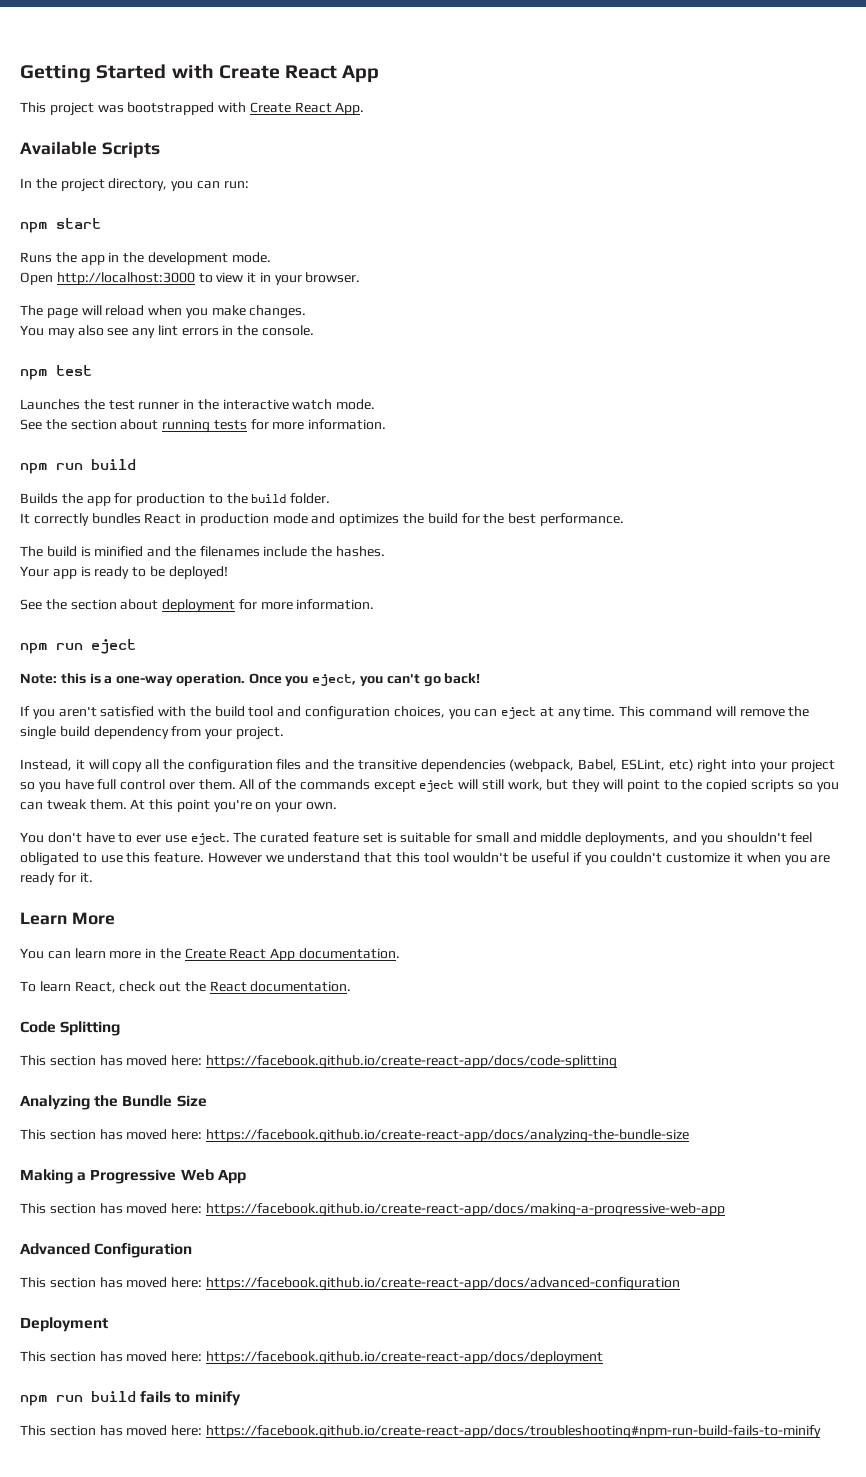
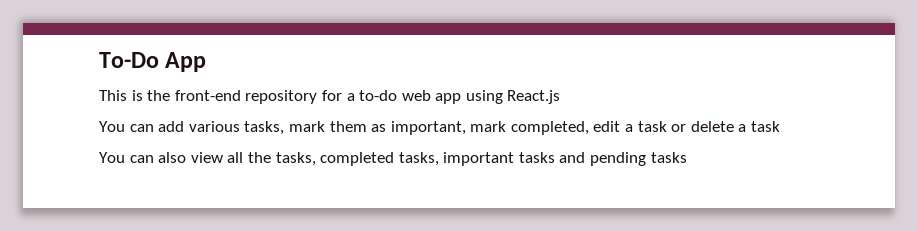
- Getting Started with Create React App
- This project was bootstrapped with Create React App.
- Available Scripts
- In the project directory, you can run:
- npm start
- Runs the app in the development mode.
- Open http://localhost:3000 to view it in your browser.
- The page will reload when you make changes.
- You may also see any lint errors in the console.
- npm test
- Launches the test runner in the interactive watch mode.
- See the section about running tests for more information.
- npm run build
- Builds the app for production to the build folder.
- It correctly bundles React in production mode and optimizes the build for the best performance.
- The build is minified and the filenames include the hashes.
- Your app is ready to be deployed!
- See the section about deployment for more information.
- npm run eject
- Note: this is a one-way operation. Once you eject, you can't go back!
- If you aren't satisfied with the build tool and configuration choices, you can eject at any time. This command will remove the single build dependency from your project.
- Instead, it will copy all the configuration files and the transitive dependencies (webpack, Babel, ESLint, etc) right into your project so you have full control over them. All of the commands except eject will still work, but they will point to the copied scripts so you can tweak them. At this point you're on your own.
- You don't have to ever use eject. The curated feature set is suitable for small and middle deployments, and you shouldn't feel obligated to use this feature. However we understand that this tool wouldn't be useful if you couldn't customize it when you are ready for it.
- Learn More
- You can learn more in the Create React App documentation.
- To learn React, check out the React documentation.
- Code Splitting
- This section has moved here: https://facebook.github.io/create-react-app/docs/code-splitting
- Analyzing the Bundle Size
- This section has moved here: https://facebook.github.io/create-react-app/docs/analyzing-the-bundle-size
- Making a Progressive Web App
- This section has moved here: https://facebook.github.io/create-react-app/docs/making-a-progressive-web-app
- Advanced Configuration
- This section has moved here: https://facebook.github.io/create-react-app/docs/advanced-configuration
- Deployment
- This section has moved here: https://facebook.github.io/create-react-app/docs/deployment
- npm run build fails to minify
- This section has moved here: https://facebook.github.io/create-react-app/docs/troubleshooting#npm-run-build-fails-to-minify
+ To-Do App
+ This is the front-end repository for a to-do web app using React.js
+ You can add various tasks, mark them as important, mark completed, edit a task or delete a task
+ You can also view all the tasks, completed tasks, important tasks and pending tasks

